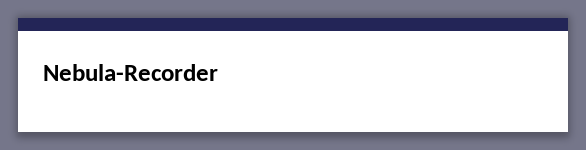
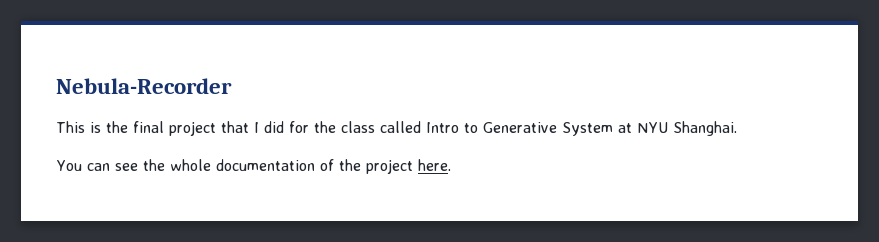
+ This is the final project that I did for the class called Intro to Generative System at NYU Shanghai.
+ You can see the whole documentation of the project here.

